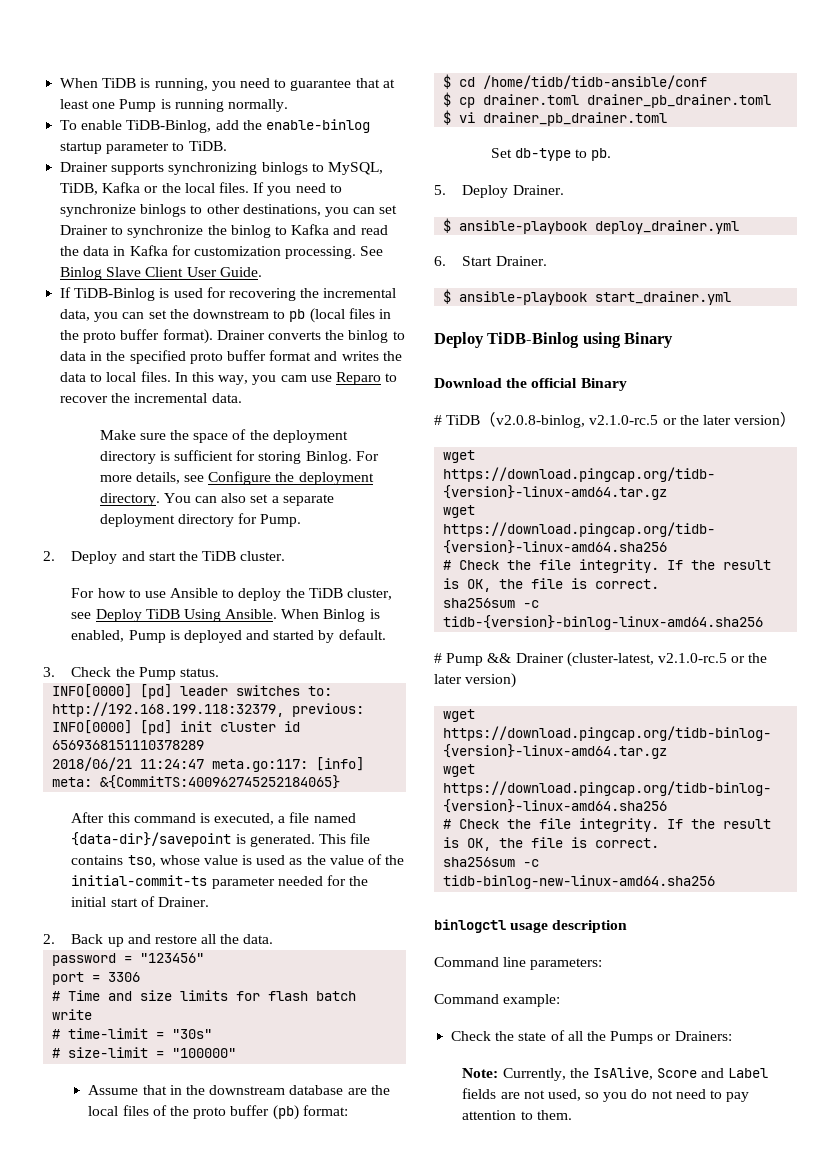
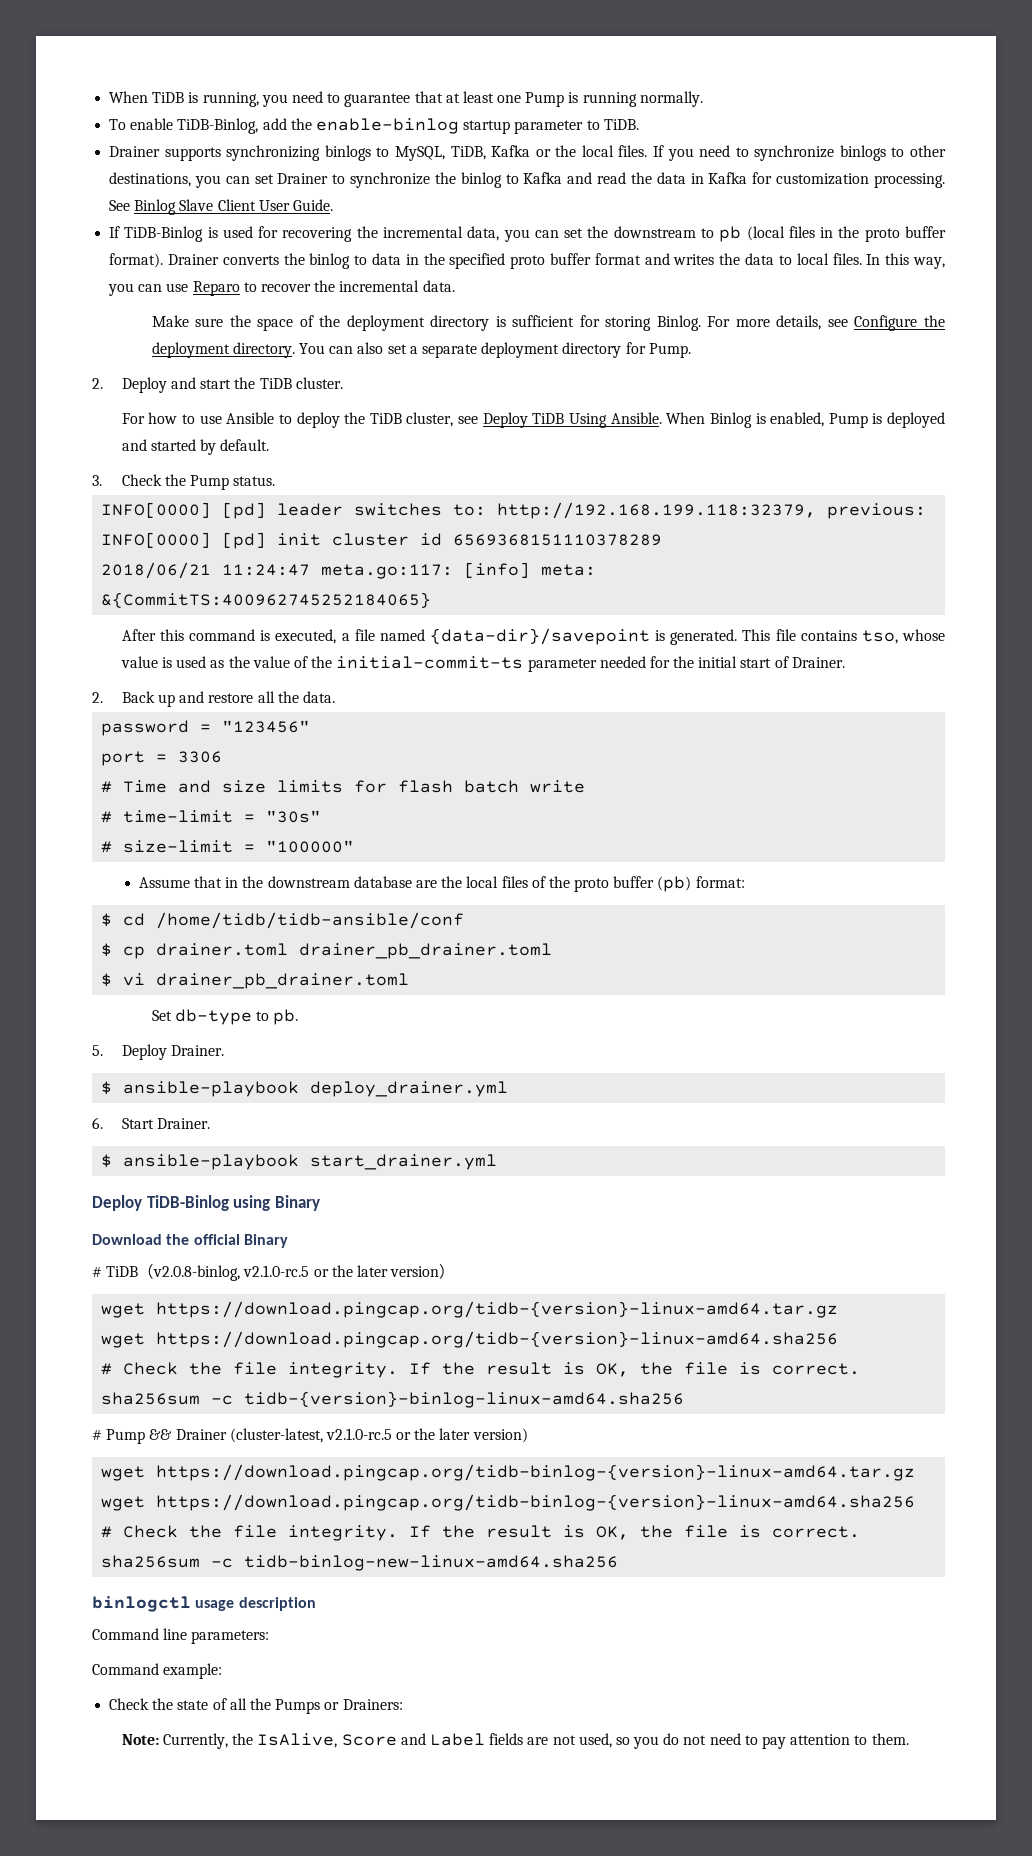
- In this way, you cam use Reparo to recover the incremental data.
+ In this way, you can use Reparo to recover the incremental data.

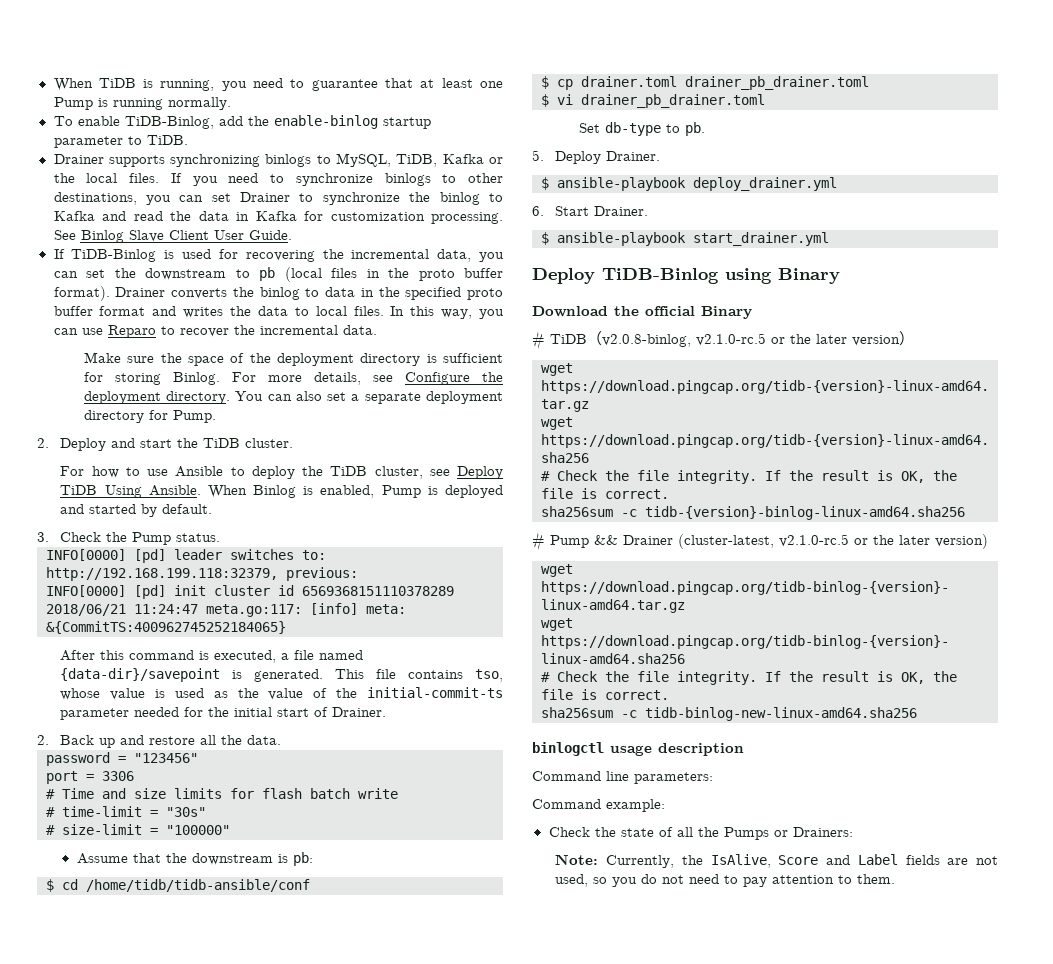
- Assume that in the downstream database are the local files of the proto buffer (pb) format:
+ Assume that the downstream is pb:

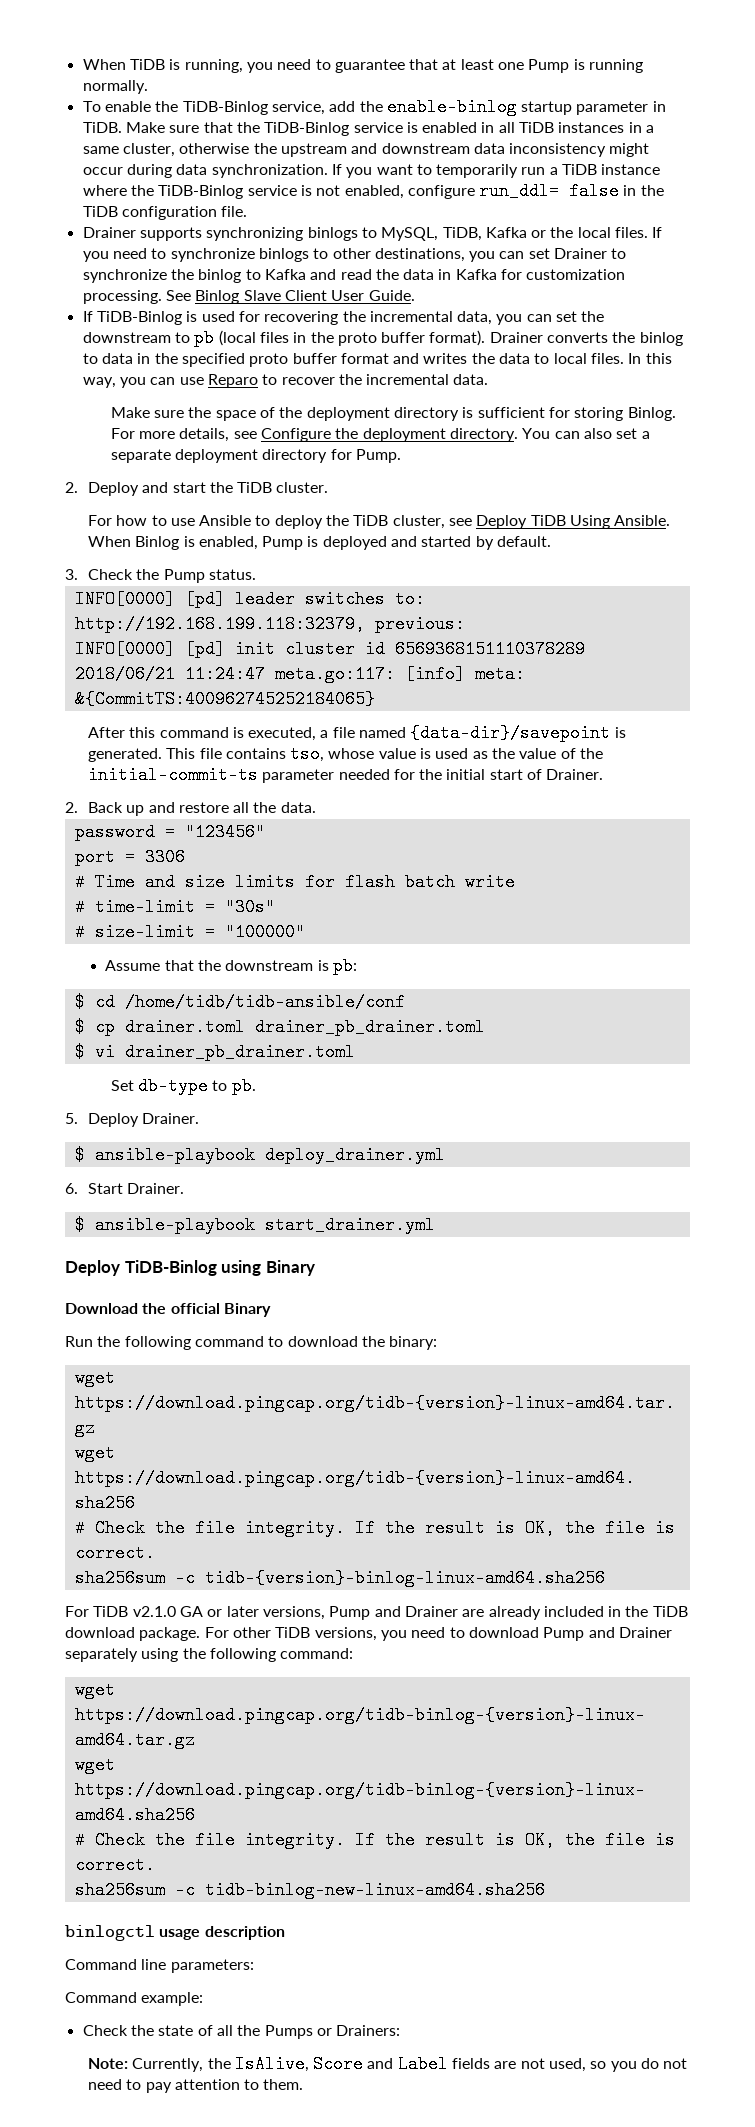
- To enable TiDB-Binlog, add the enable-binlog startup parameter to TiDB.
+ To enable the TiDB-Binlog service, add the enable-binlog startup parameter in TiDB. Make sure that the TiDB-Binlog service is enabled in all TiDB instances in a same cluster, otherwise the upstream and downstream data inconsistency might occur during data synchronization. If you want to temporarily run a TiDB instance where the TiDB-Binlog service is not enabled, configure run_ddl= false in the TiDB configuration file.
- # TiDB（v2.0.8-binlog, v2.1.0-rc.5 or the later version）
+ Run the following command to download the binary:
- # Pump && Drainer (cluster-latest, v2.1.0-rc.5 or the later version)
+ For TiDB v2.1.0 GA or later versions, Pump and Drainer are already included in the TiDB download package. For other TiDB versions, you need to download Pump and Drainer separately using the following command:

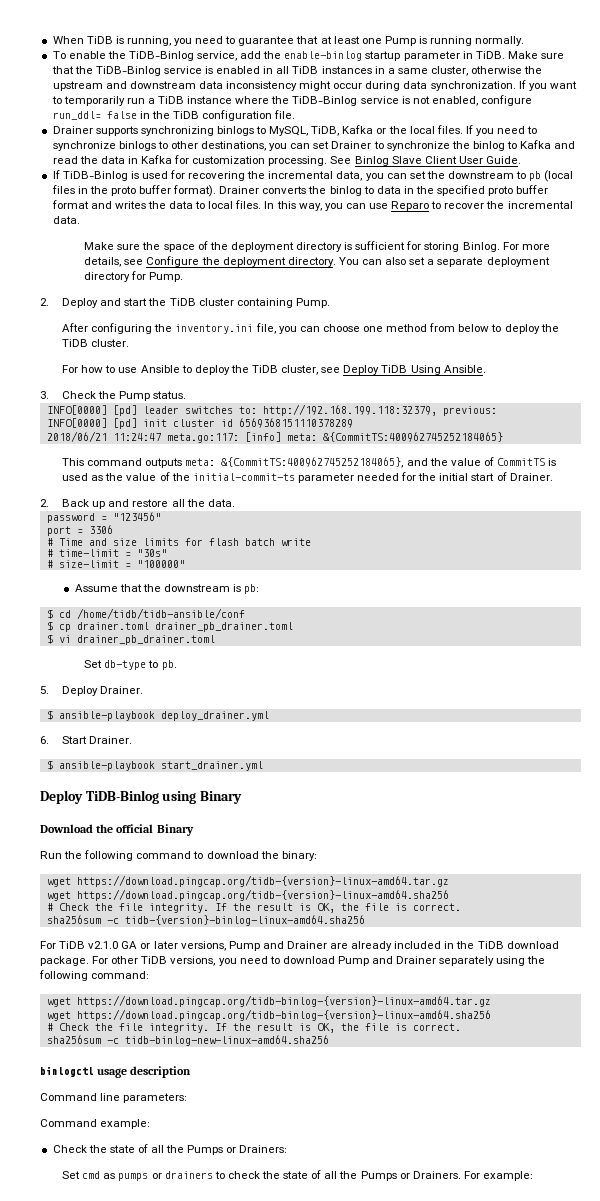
- 2. Deploy and start the TiDB cluster.
+ 2. Deploy and start the TiDB cluster containing Pump.
+ After configuring the inventory.ini file, you can choose one method from below to deploy the TiDB cluster.
- When Binlog is enabled, Pump is deployed and started by default.
- After this command is executed, a file named {data-dir}/savepoint is generated. This file contains tso, whose value is used as the value of the initial-commit-ts parameter needed for the initial start of Drainer.
+ This command outputs meta: &{CommitTS:400962745252184065}, and the value of CommitTS is used as the value of the initial-commit-ts parameter needed for the initial start of Drainer.
- Note: Currently, the IsAlive, Score and Label fields are not used, so you do not need to pay attention to them.
+ Set cmd as pumps or drainers to check the state of all the Pumps or Drainers. For example:

